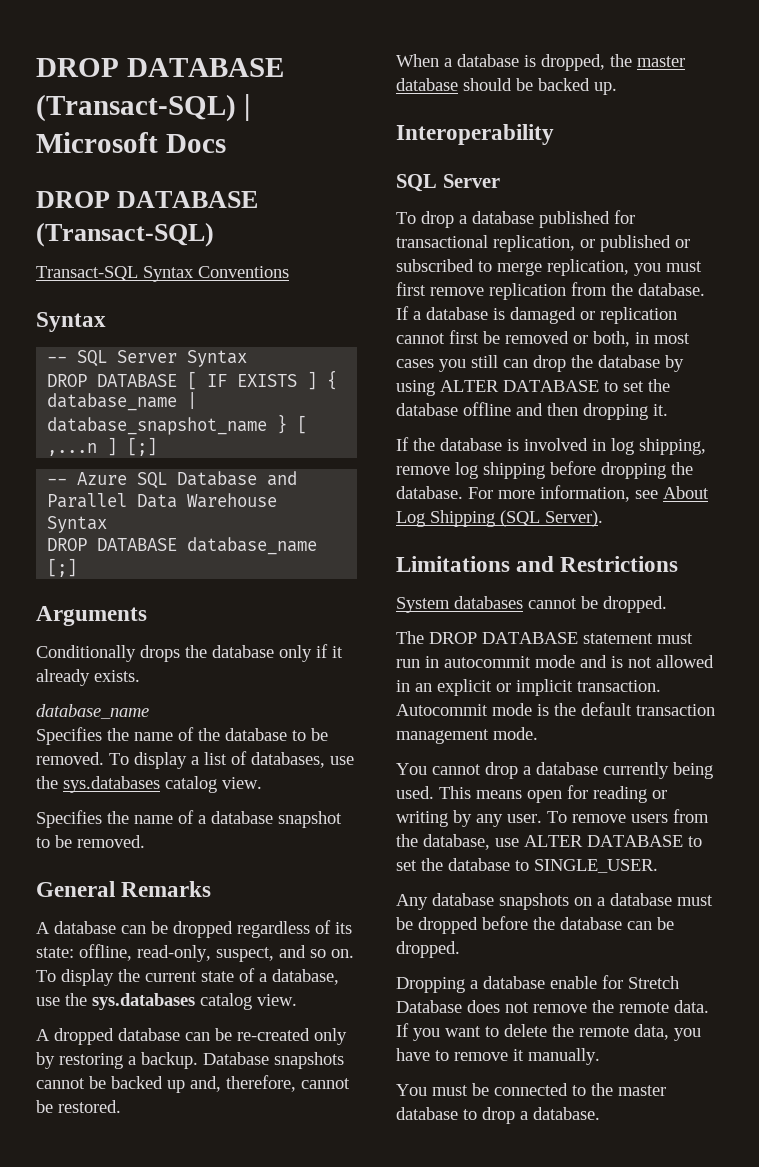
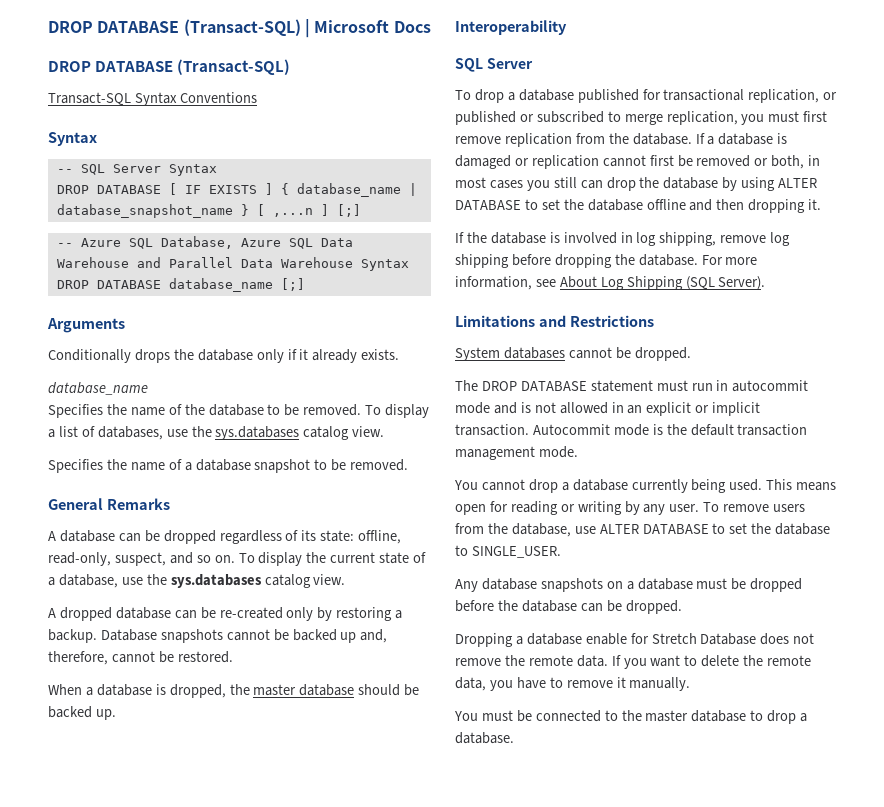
- -- Azure SQL Database and Parallel Data Warehouse Syntax
+ -- Azure SQL Database, Azure SQL Data Warehouse and Parallel Data Warehouse Syntax

